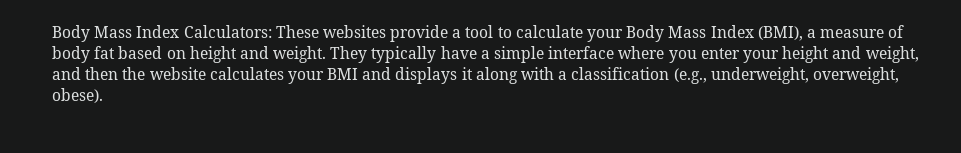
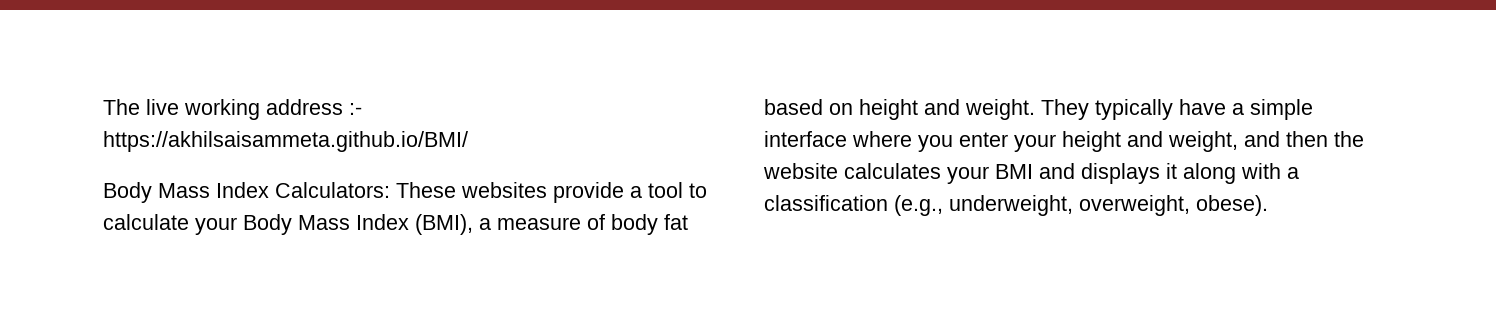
+ The live working address :- https://akhilsaisammeta.github.io/BMI/

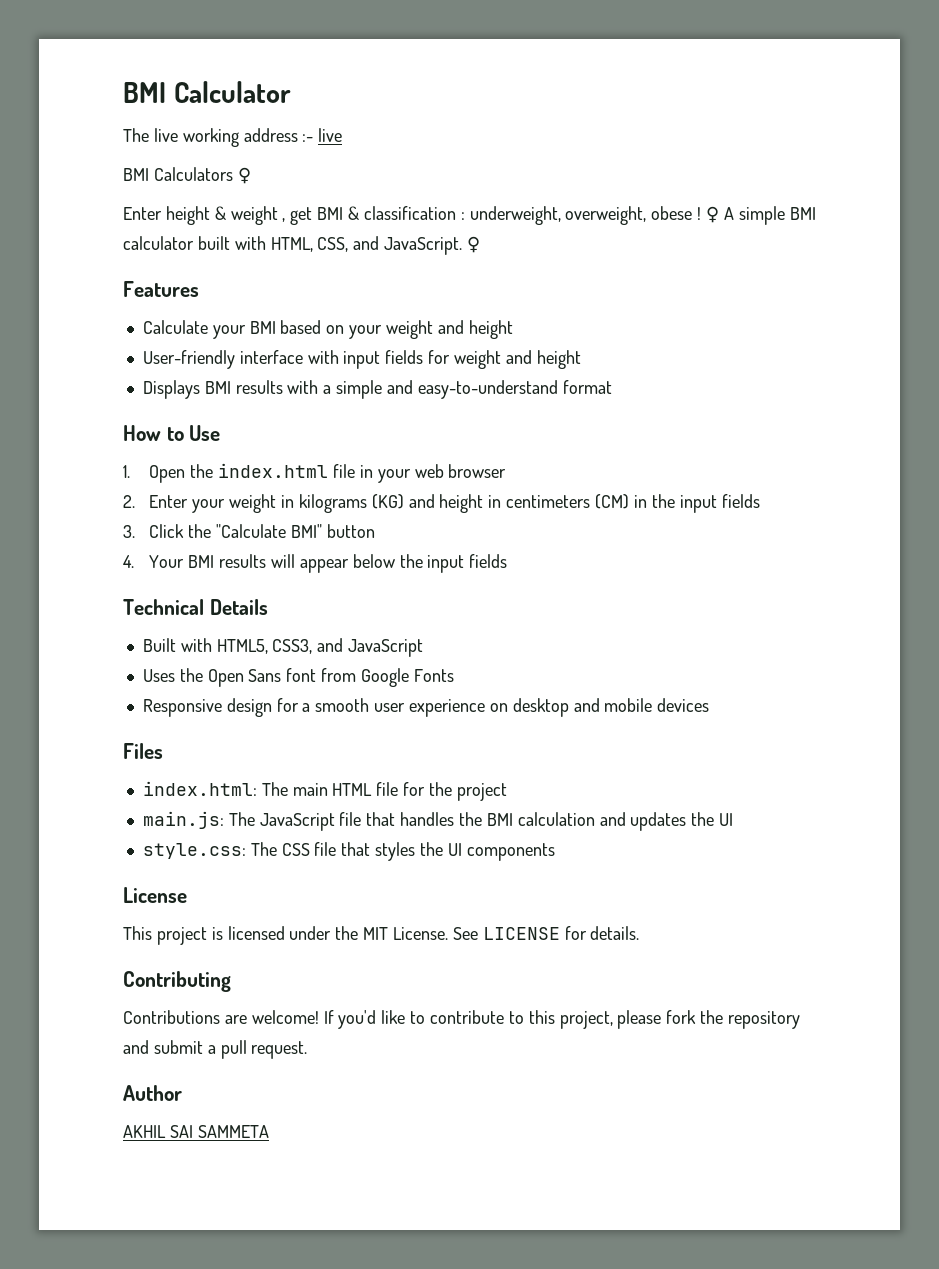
+ BMI Calculator
- The live working address :- https://akhilsaisammeta.github.io/BMI/
- Body Mass Index Calculators: These websites provide a tool to calculate your Body Mass Index (BMI), a measure of body fat based on height and weight. They typically have a simple interface where you enter your height and weight, and then the website calculates your BMI and displays it along with a classification (e.g., underweight, overweight, obese).
+ The live working address :- live
+ BMI Calculators ♀
+ Enter height & weight , get BMI & classification : underweight, overweight, obese ! ♀ A simple BMI calculator built with HTML, CSS, and JavaScript. ♀
+ Features
+ Calculate your BMI based on your weight and height
+ User-friendly interface with input fields for weight and height
+ Displays BMI results with a simple and easy-to-understand format
+ How to Use
+ 1. Open the index.html file in your web browser
+ 2. Enter your weight in kilograms (KG) and height in centimeters (CM) in the input fields
+ 3. Click the "Calculate BMI" button
+ 4. Your BMI results will appear below the input fields
+ Technical Details
+ Built with HTML5, CSS3, and JavaScript
+ Uses the Open Sans font from Google Fonts
+ Responsive design for a smooth user experience on desktop and mobile devices
+ Files
+ index.html: The main HTML file for the project
+ main.js: The JavaScript file that handles the BMI calculation and updates the UI
+ style.css: The CSS file that styles the UI components
+ License
+ This project is licensed under the MIT License. See LICENSE for details.
+ Contributing
+ Contributions are welcome! If you'd like to contribute to this project, please fork the repository and submit a pull request.
+ Author
+ AKHIL SAI SAMMETA

